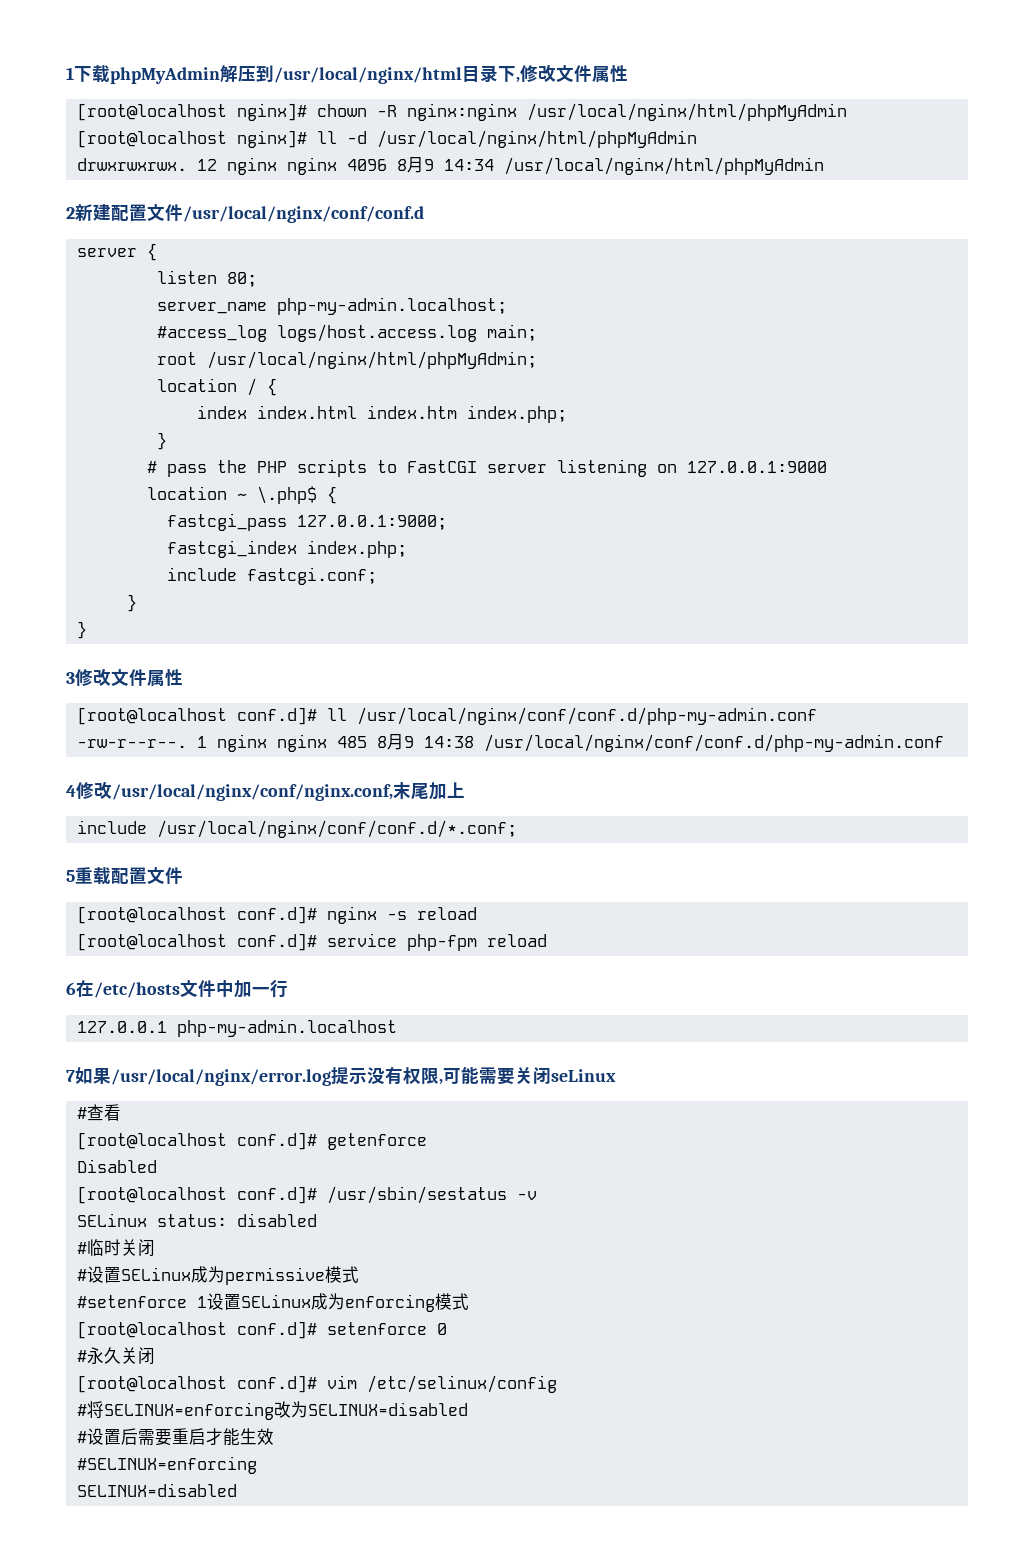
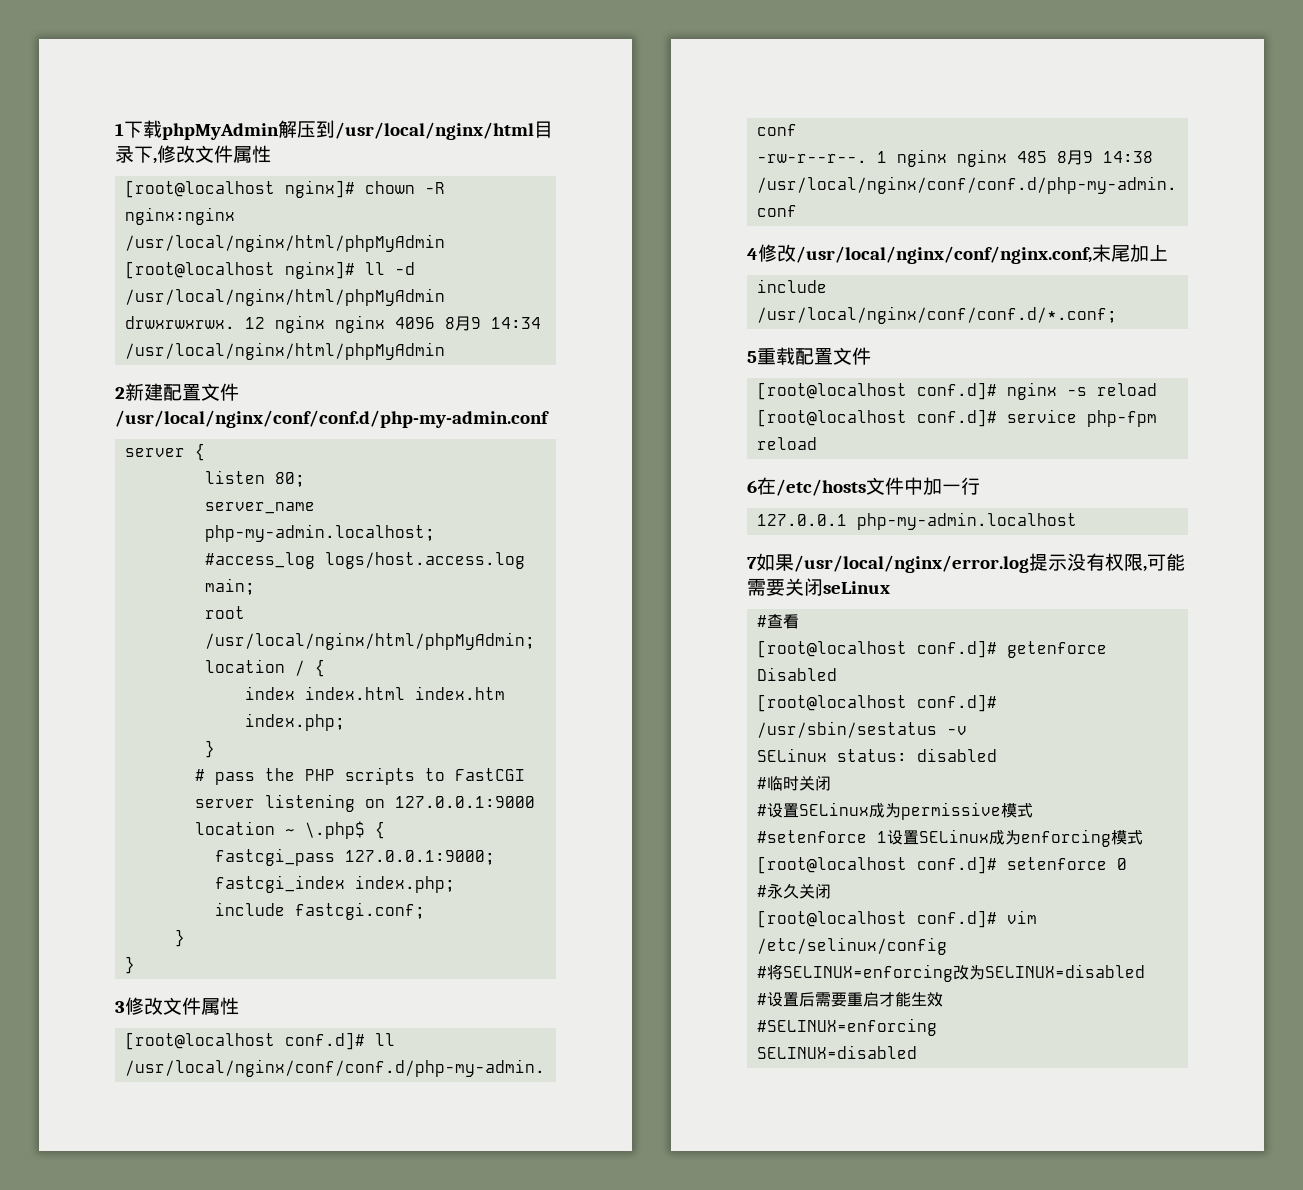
- 2新建配置文件/usr/local/nginx/conf/conf.d
+ 2新建配置文件/usr/local/nginx/conf/conf.d/php-my-admin.conf

